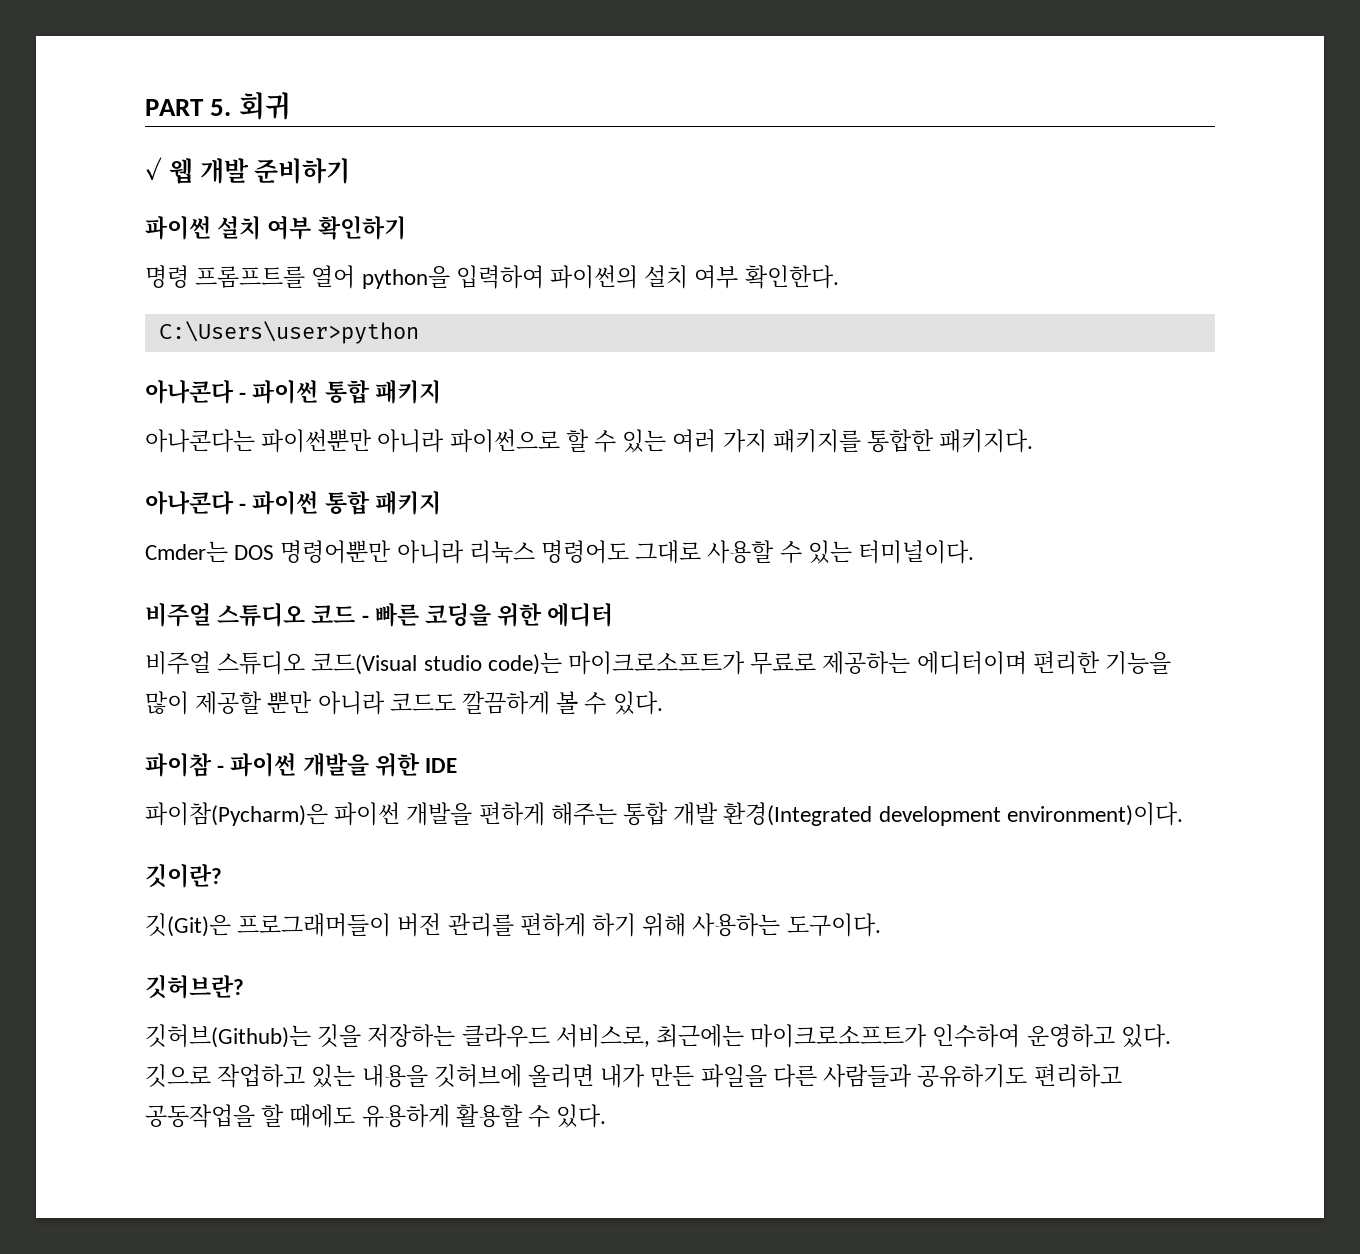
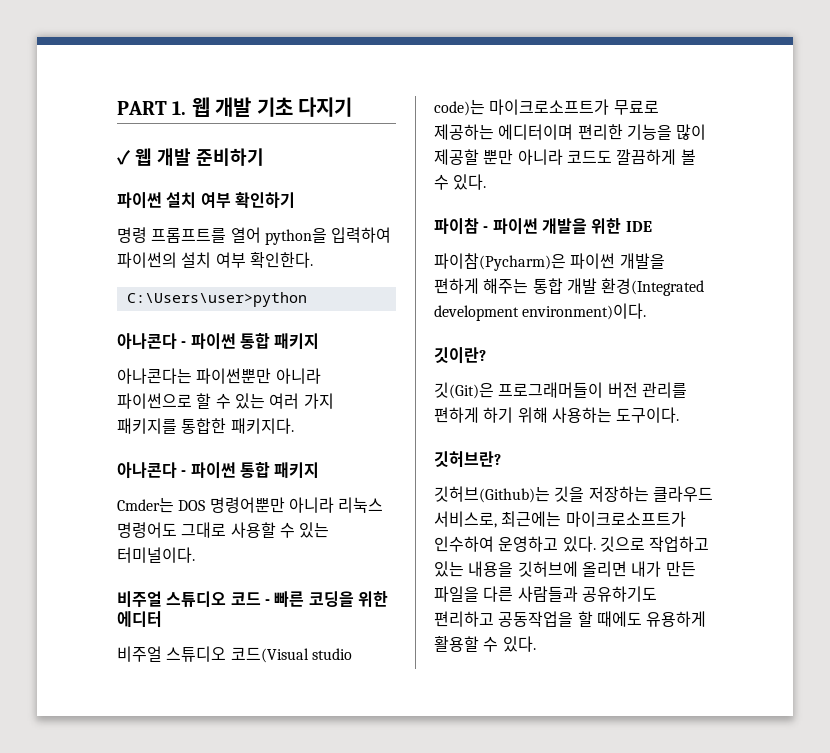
- PART 5. 회귀
+ PART 1. 웹 개발 기초 다지기

